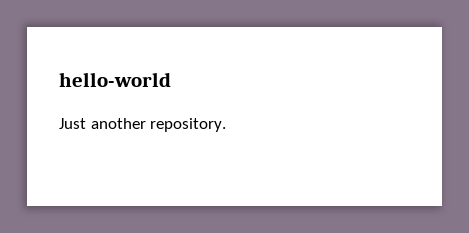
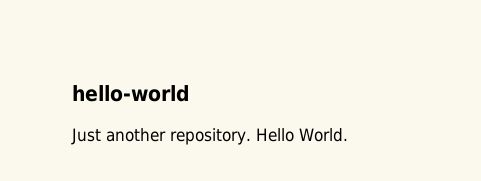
+ Hello World.

